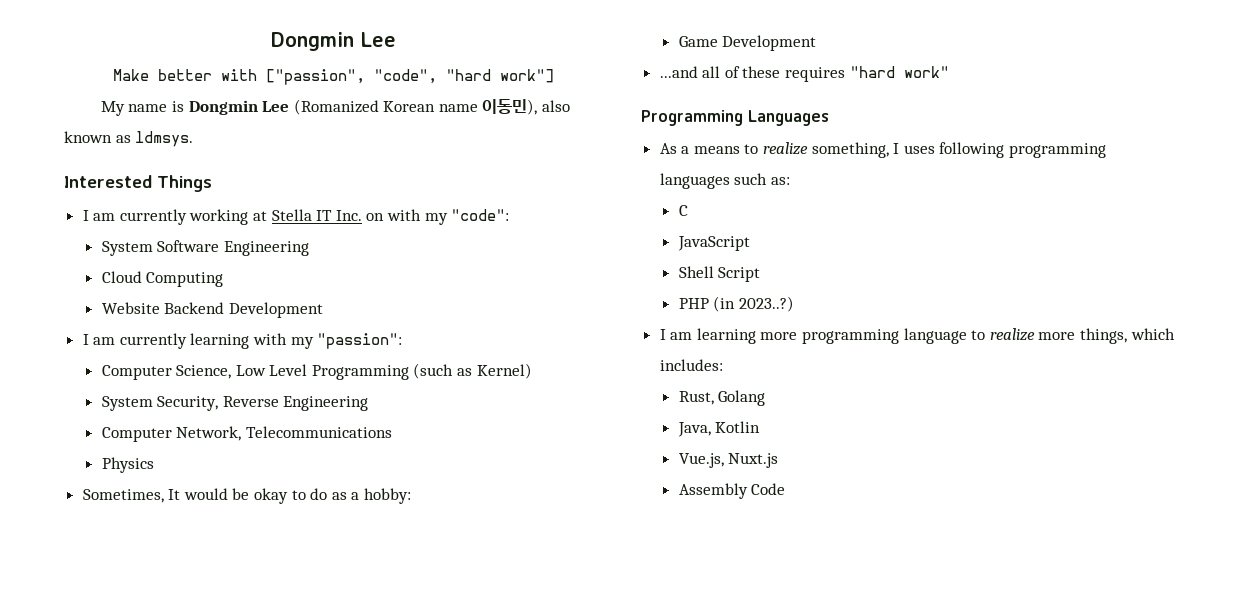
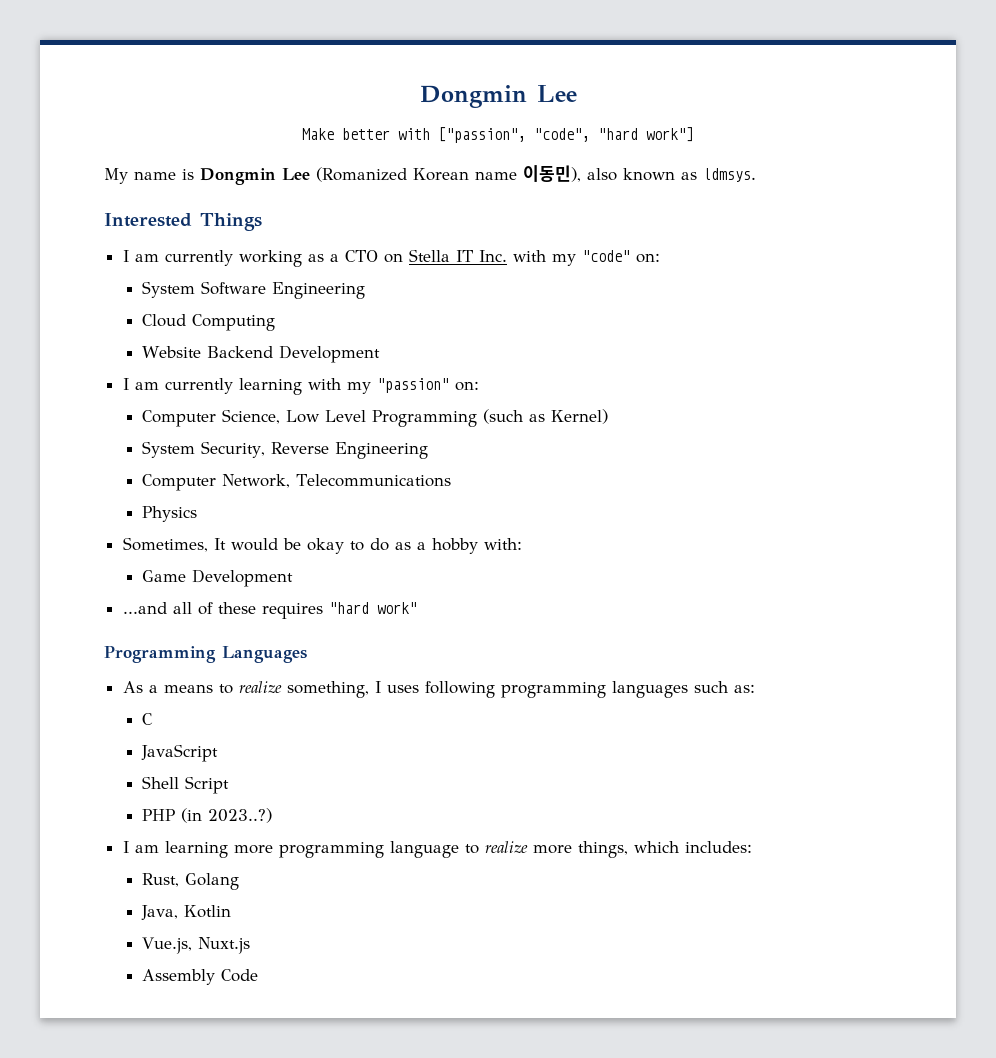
- I am currently working at Stella IT Inc. on with my "code":
+ I am currently working as a CTO on Stella IT Inc. with my "code" on:
- I am currently learning with my "passion":
+ I am currently learning with my "passion" on:
- Sometimes, It would be okay to do as a hobby:
+ Sometimes, It would be okay to do as a hobby with:

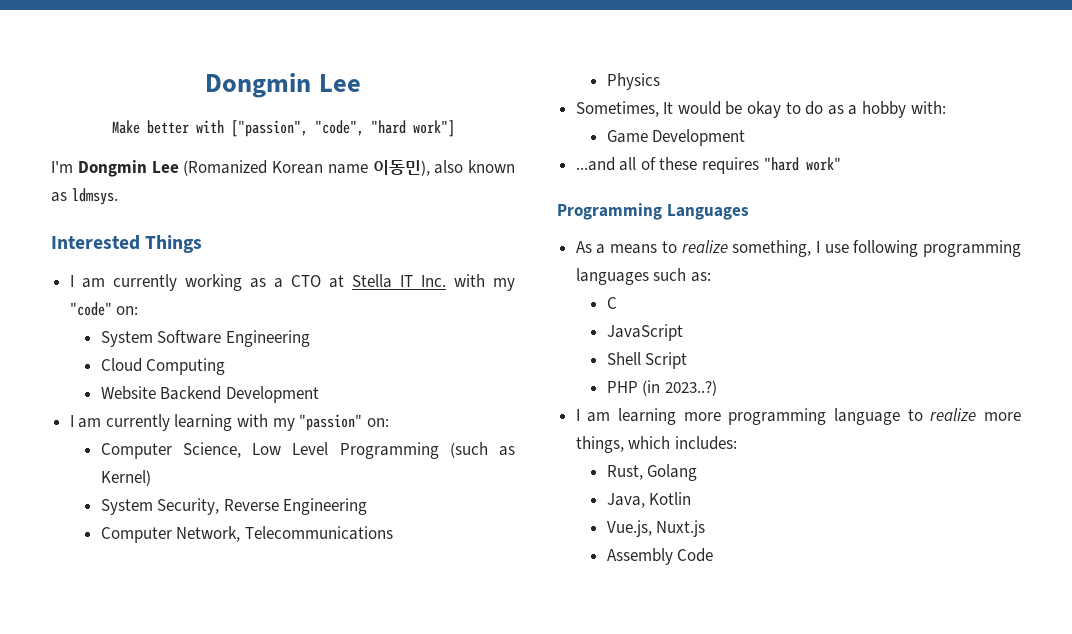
- My name is Dongmin Lee (Romanized Korean name 이동민), also known as ldmsys.
+ I'm Dongmin Lee (Romanized Korean name 이동민), also known as ldmsys.
- I am currently working as a CTO on Stella IT Inc. with my "code" on:
+ I am currently working as a CTO at Stella IT Inc. with my "code" on:
- As a means to realize something, I uses following programming languages such as:
+ As a means to realize something, I use following programming languages such as:

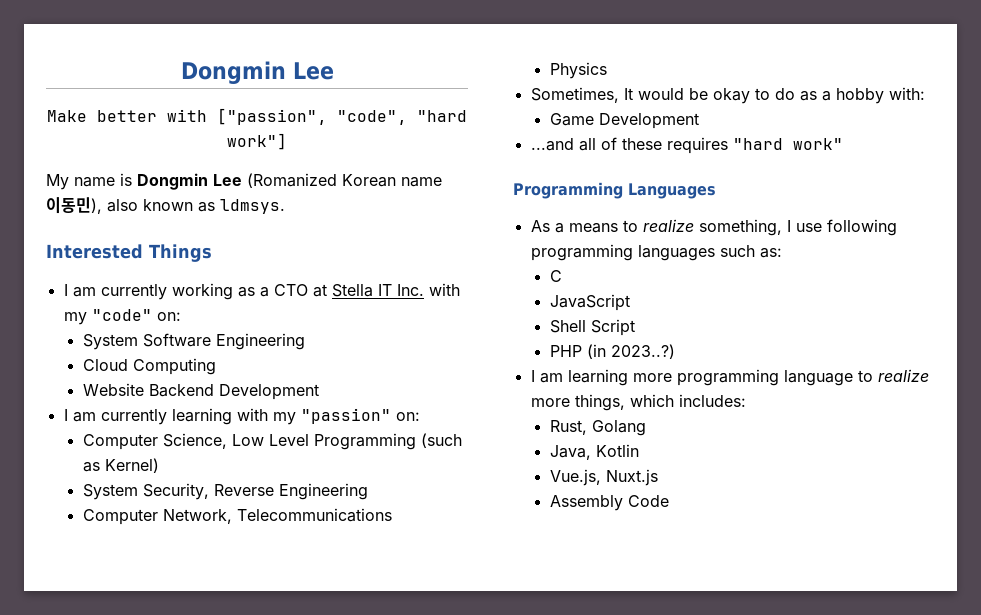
- I'm Dongmin Lee (Romanized Korean name 이동민), also known as ldmsys.
+ My name is Dongmin Lee (Romanized Korean name 이동민), also known as ldmsys.

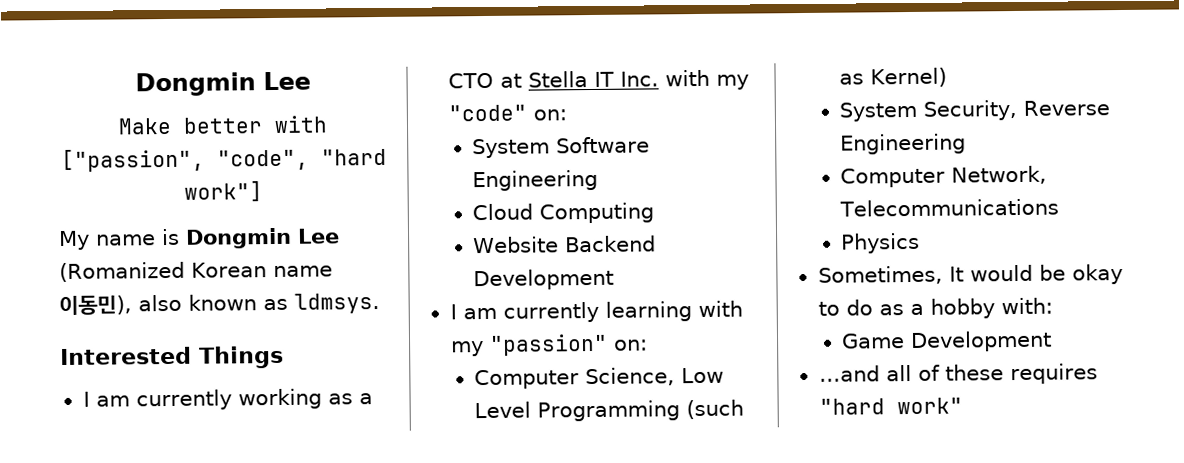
- Programming Languages
- As a means to realize something, I use following programming languages such as:
- C
- JavaScript
- Shell Script
- PHP (in 2023..?)
- I am learning more programming language to realize more things, which includes:
- Rust, Golang
- Java, Kotlin
- Vue.js, Nuxt.js
- Assembly Code

